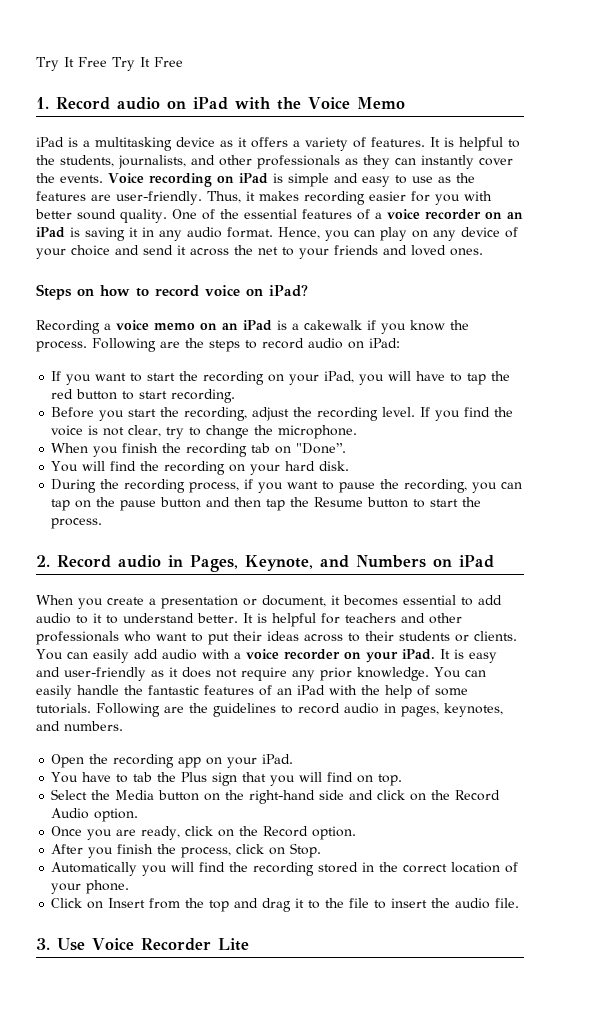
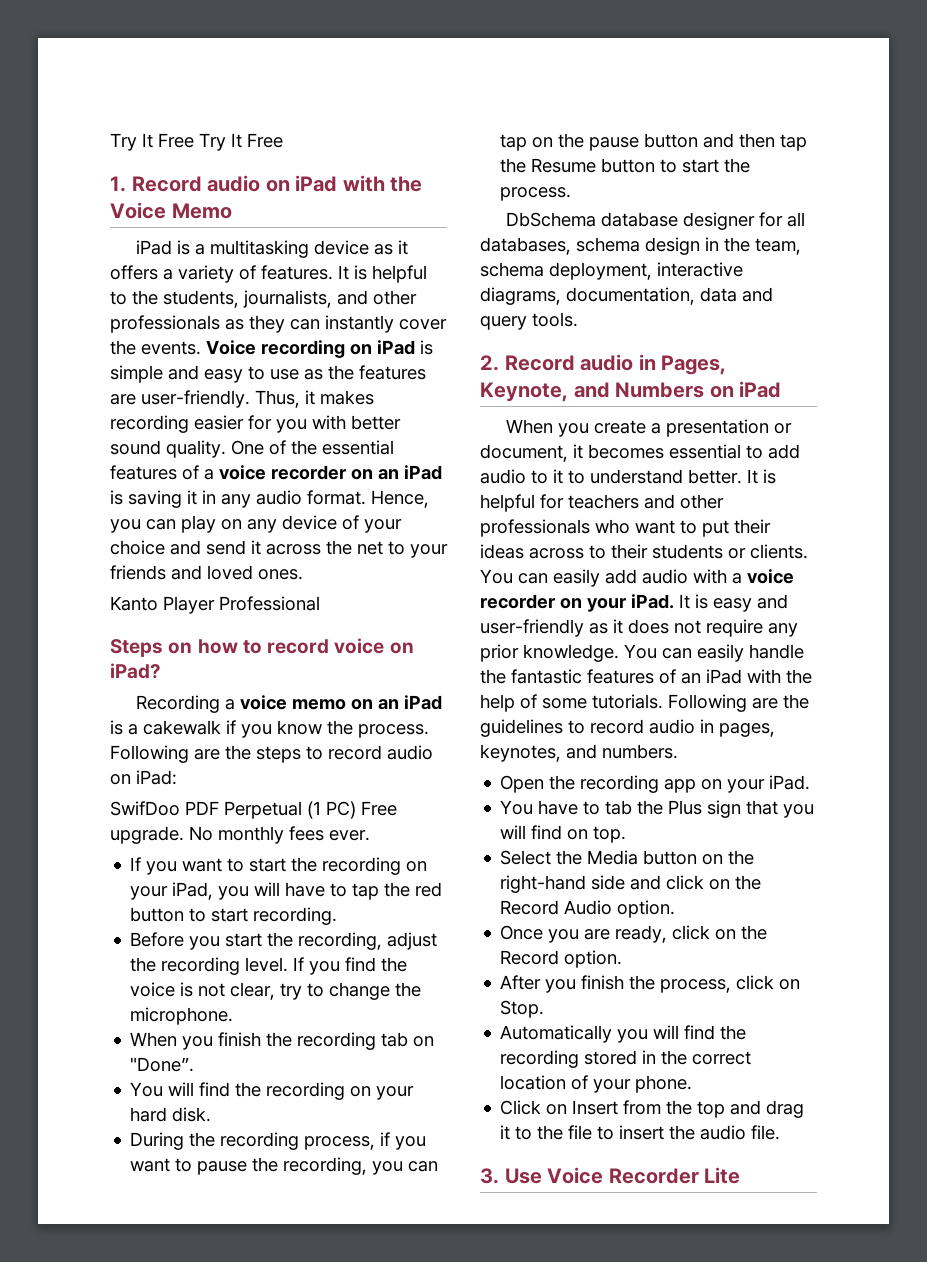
+ Kanto Player Professional
+ SwifDoo PDF Perpetual (1 PC) Free upgrade. No monthly fees ever.
+ DbSchema database designer for all databases, schema design in the team, schema deployment, interactive diagrams, documentation, data and query tools.

